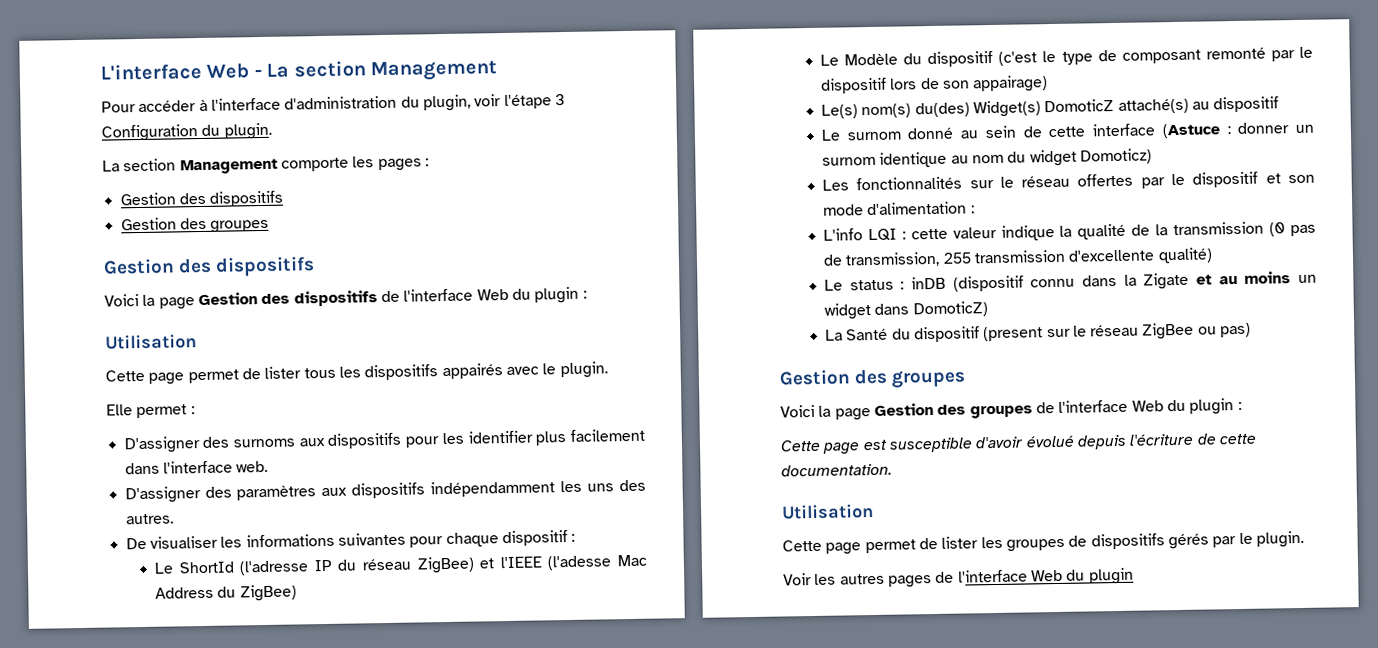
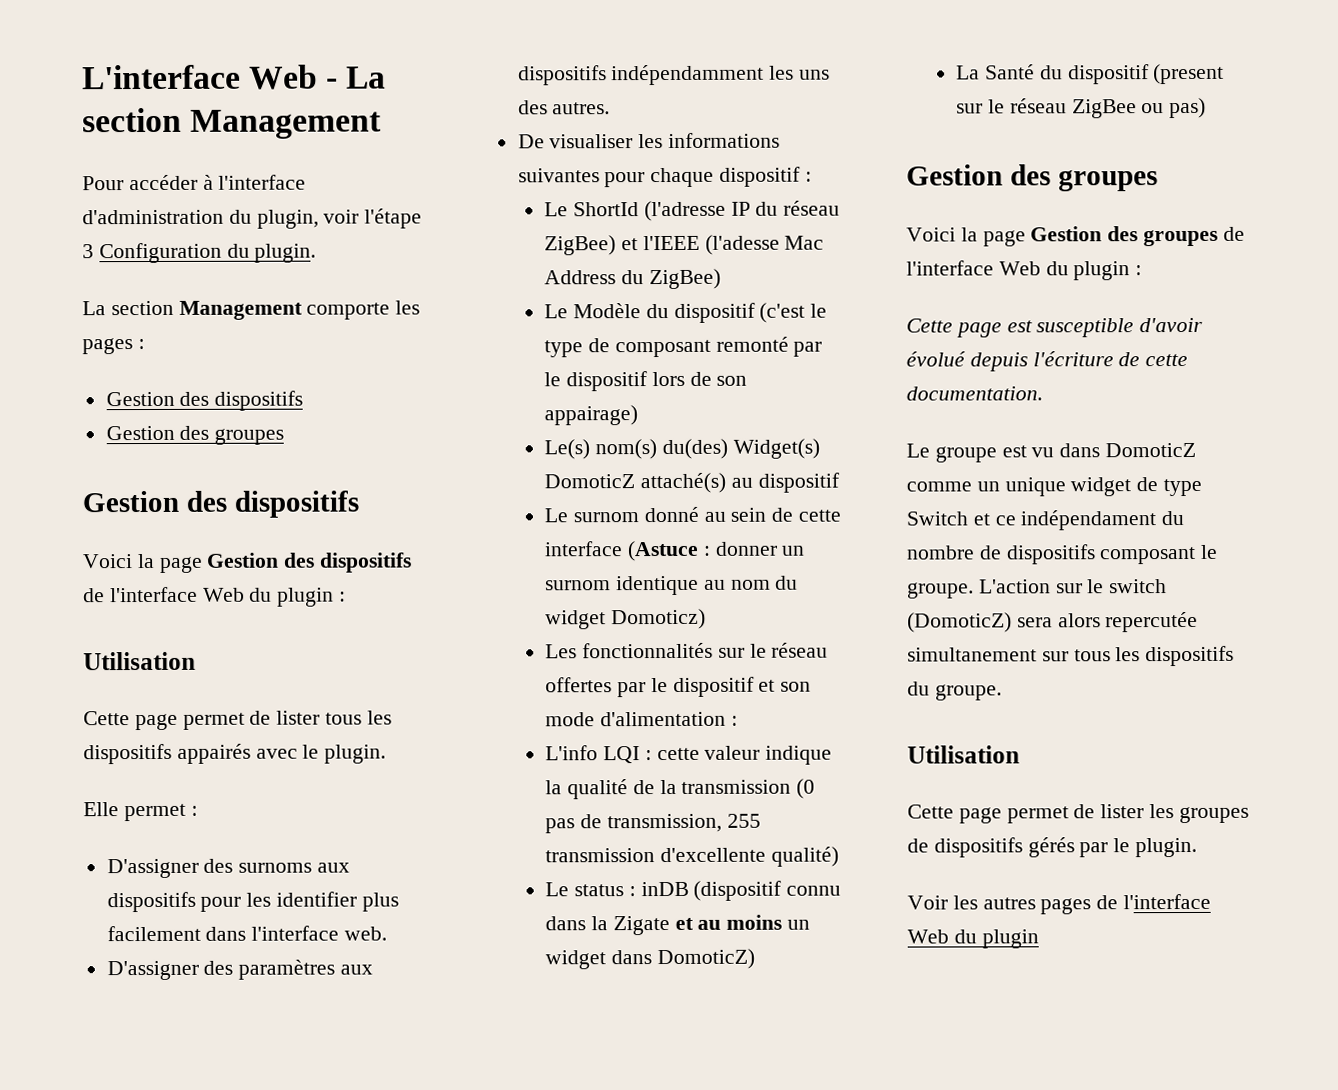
+ Le groupe est vu dans DomoticZ comme un unique widget de type Switch et ce indépendament du nombre de dispositifs composant le groupe. L'action sur le switch (DomoticZ) sera alors repercutée simultanement sur tous les dispositifs du groupe.

